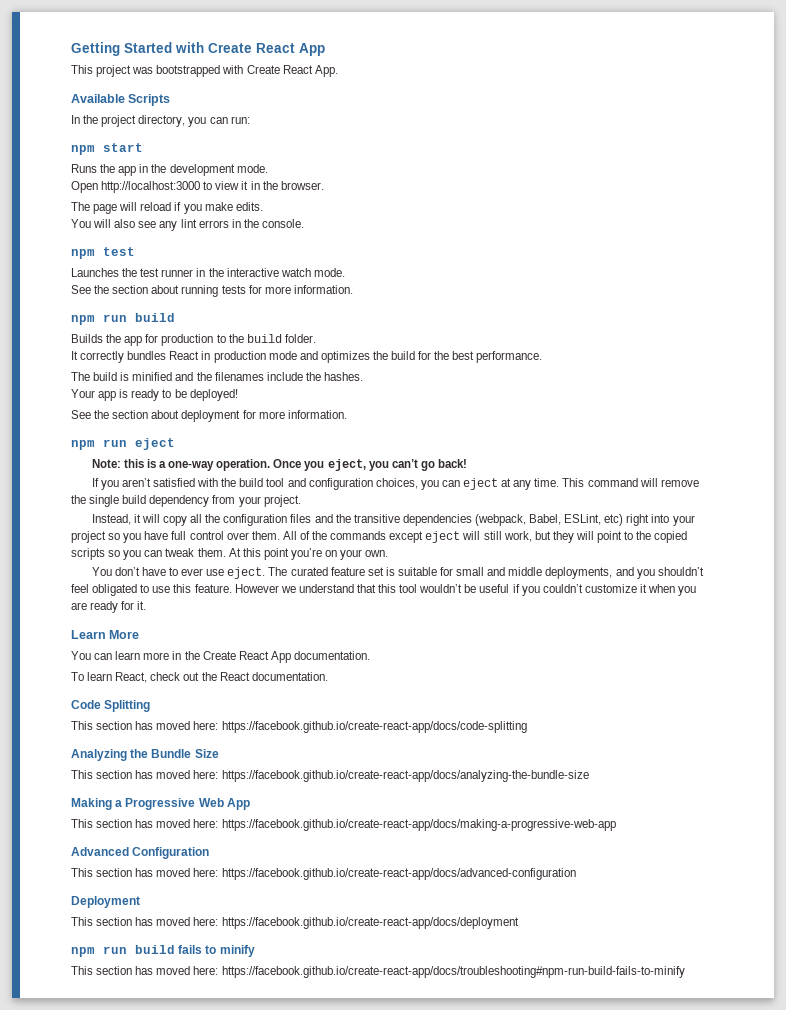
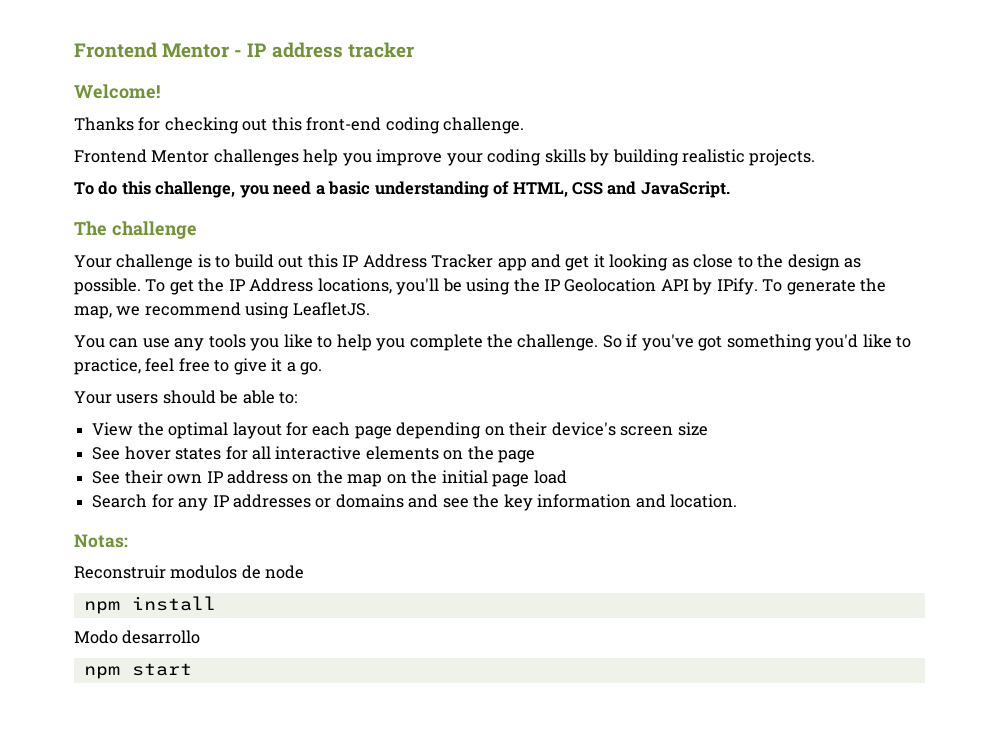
- Getting Started with Create React App
- This project was bootstrapped with Create React App.
- Available Scripts
- In the project directory, you can run:
+ Frontend Mentor - IP address tracker
+ Welcome!
+ Thanks for checking out this front-end coding challenge.
+ Frontend Mentor challenges help you improve your coding skills by building realistic projects.
+ To do this challenge, you need a basic understanding of HTML, CSS and JavaScript.
+ The challenge
+ Your challenge is to build out this IP Address Tracker app and get it looking as close to the design as possible. To get the IP Address locations, you'll be using the IP Geolocation API by IPify. To generate the map, we recommend using LeafletJS.
+ You can use any tools you like to help you complete the challenge. So if you've got something you'd like to practice, feel free to give it a go.
+ Your users should be able to:
+ View the optimal layout for each page depending on their device's screen size
+ See hover states for all interactive elements on the page
+ See their own IP address on the map on the initial page load
+ Search for any IP addresses or domains and see the key information and location.
+ Notas:
+ Reconstruir modulos de node
+ npm install
+ Modo desarrollo
  npm start
- Runs the app in the development mode.
- Open http://localhost:3000 to view it in the browser.
- The page will reload if you make edits.
- You will also see any lint errors in the console.
- npm test
- Launches the test runner in the interactive watch mode.
- See the section about running tests for more information.
- npm run build
- Builds the app for production to the build folder.
- It correctly bundles React in production mode and optimizes the build for the best performance.
- The build is minified and the filenames include the hashes.
- Your app is ready to be deployed!
- See the section about deployment for more information.
- npm run eject
- Note: this is a one-way operation. Once you eject, you can’t go back!
- If you aren’t satisfied with the build tool and configuration choices, you can eject at any time. This command will remove the single build dependency from your project.
- Instead, it will copy all the configuration files and the transitive dependencies (webpack, Babel, ESLint, etc) right into your project so you have full control over them. All of the commands except eject will still work, but they will point to the copied scripts so you can tweak them. At this point you’re on your own.
- You don’t have to ever use eject. The curated feature set is suitable for small and middle deployments, and you shouldn’t feel obligated to use this feature. However we understand that this tool wouldn’t be useful if you couldn’t customize it when you are ready for it.
- Learn More
- You can learn more in the Create React App documentation.
- To learn React, check out the React documentation.
- Code Splitting
- This section has moved here: https://facebook.github.io/create-react-app/docs/code-splitting
- Analyzing the Bundle Size
- This section has moved here: https://facebook.github.io/create-react-app/docs/analyzing-the-bundle-size
- Making a Progressive Web App
- This section has moved here: https://facebook.github.io/create-react-app/docs/making-a-progressive-web-app
- Advanced Configuration
- This section has moved here: https://facebook.github.io/create-react-app/docs/advanced-configuration
- Deployment
- This section has moved here: https://facebook.github.io/create-react-app/docs/deployment
- npm run build fails to minify
- This section has moved here: https://facebook.github.io/create-react-app/docs/troubleshooting#npm-run-build-fails-to-minify

